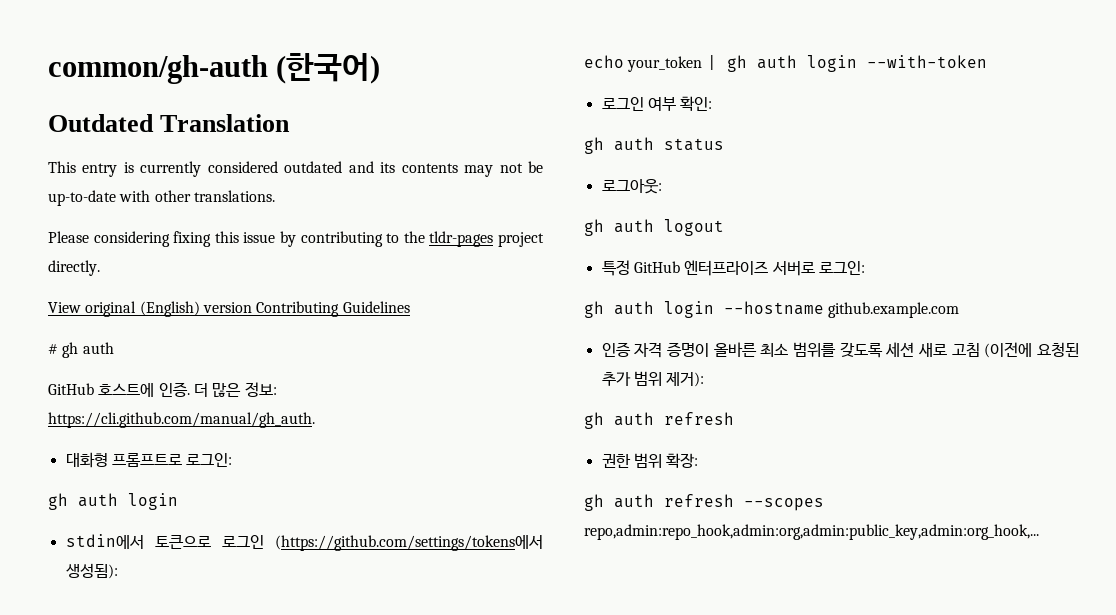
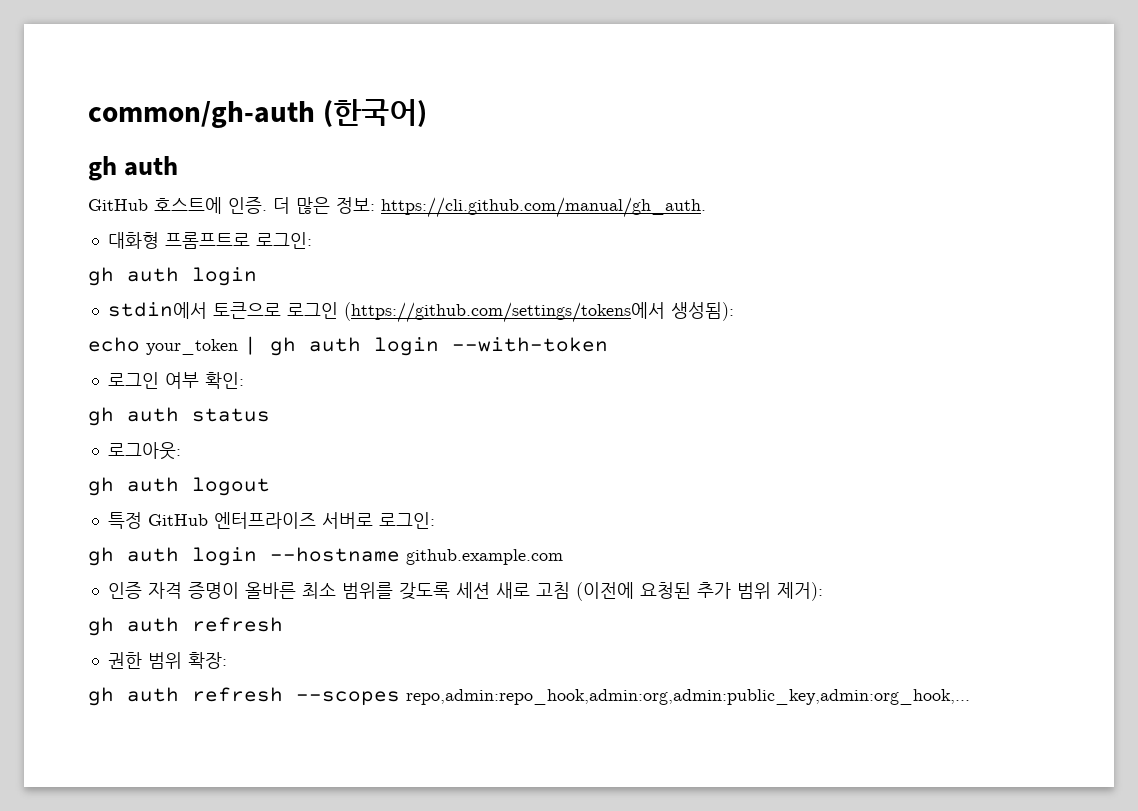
  common/gh-auth (한국어)
- Outdated Translation
- This entry is currently considered outdated and its contents may not be up-to-date with other translations.
- Please considering fixing this issue by contributing to the tldr-pages project directly.
- View original (English) version Contributing Guidelines
- # gh auth
+ gh auth

